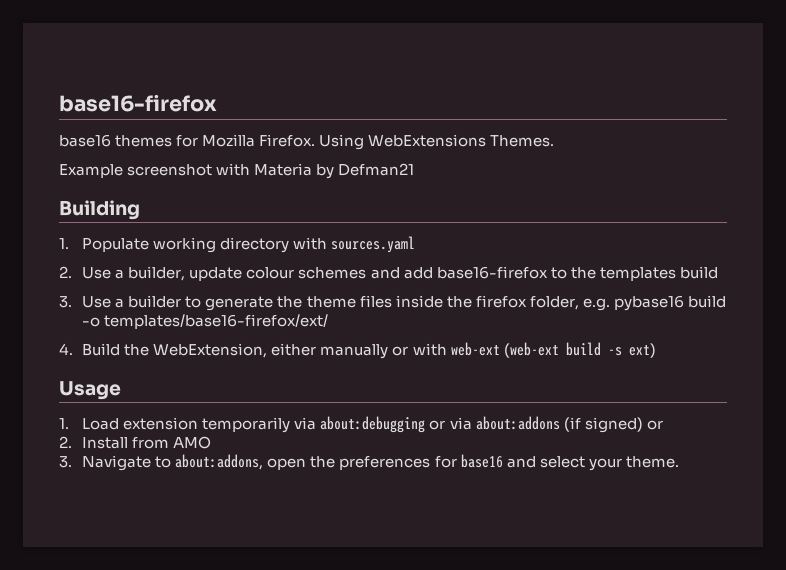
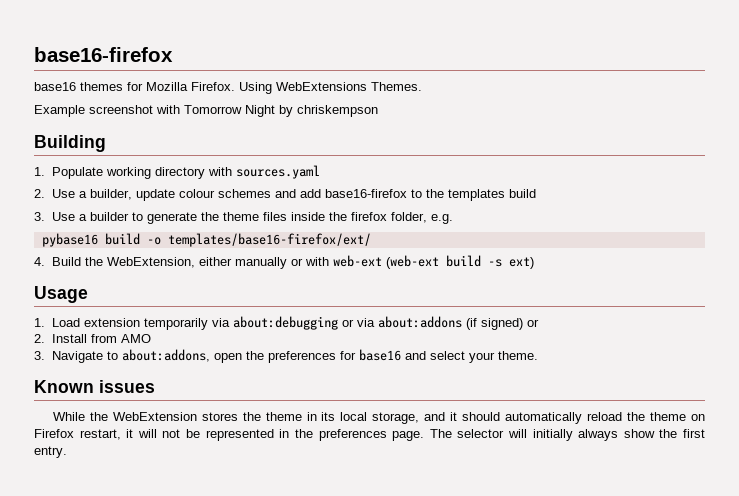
- Example screenshot with Materia by Defman21
+ Example screenshot with Tomorrow Night by chriskempson
- 3. Use a builder to generate the theme files inside the firefox folder, e.g. pybase16 build -o templates/base16-firefox/ext/
+ 3. Use a builder to generate the theme files inside the firefox folder, e.g.
+ pybase16 build -o templates/base16-firefox/ext/
+ Known issues
+ While the WebExtension stores the theme in its local storage, and it should automatically reload the theme on Firefox restart, it will not be represented in the preferences page. The selector will initially always show the first entry.

